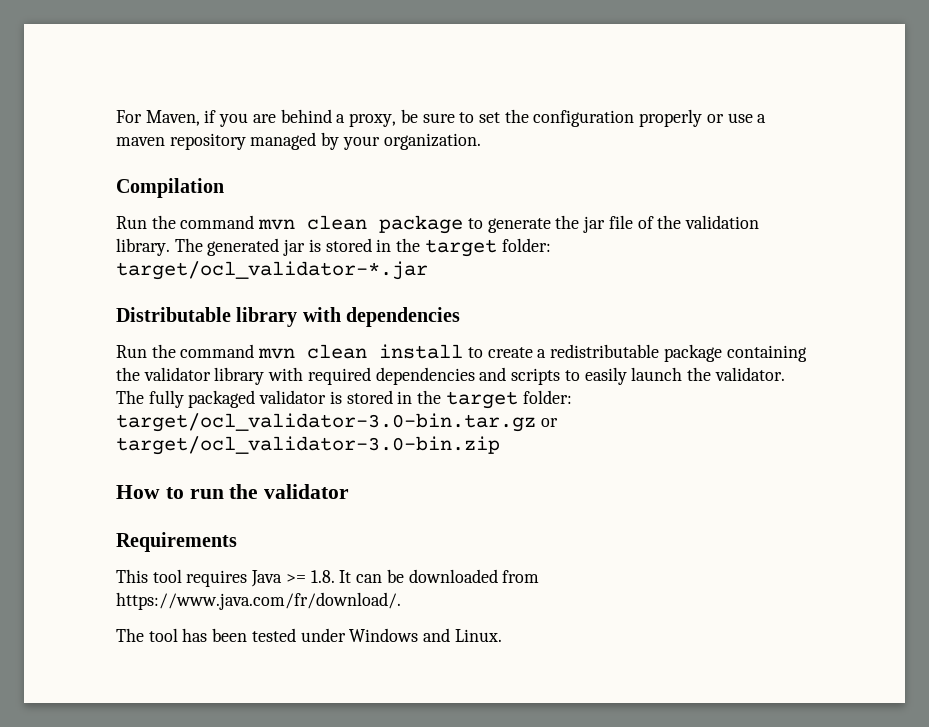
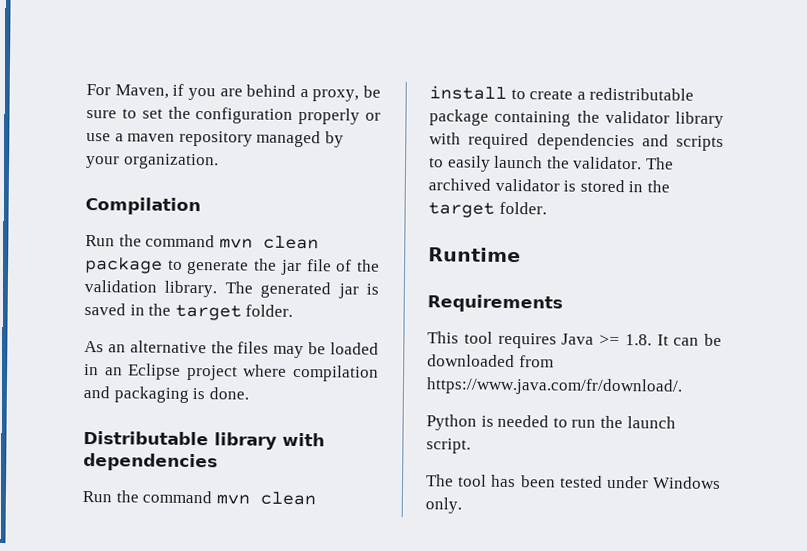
- The generated jar is stored in the target folder: target/ocl_validator-*.jar
+ The generated jar is saved in the target folder.
+ As an alternative the files may be loaded in an Eclipse project where compilation and packaging is done.
- The fully packaged validator is stored in the target folder: target/ocl_validator-3.0-bin.tar.gz or target/ocl_validator-3.0-bin.zip
- How to run the validator
+ The archived validator is stored in the target folder.
+ Runtime
+ Python is needed to run the launch script.
- The tool has been tested under Windows and Linux.
+ The tool has been tested under Windows only.

